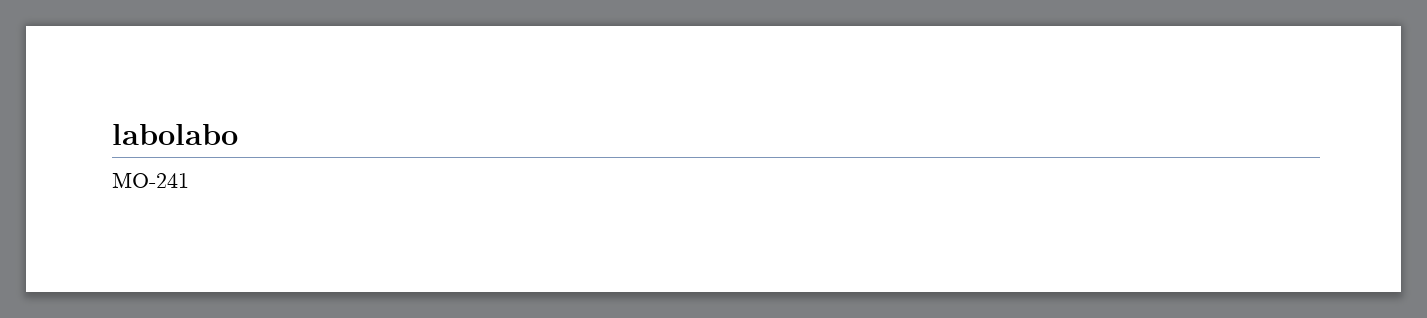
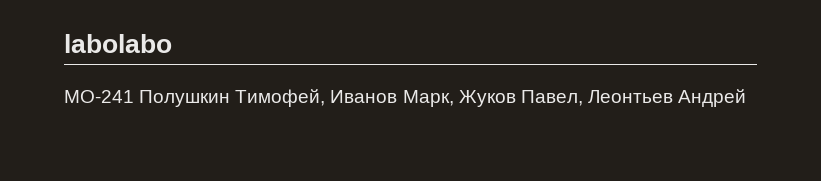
- МО-241
+ МО-241 Полушкин Тимофей, Иванов Марк, Жуков Павел, Леонтьев Андрей

